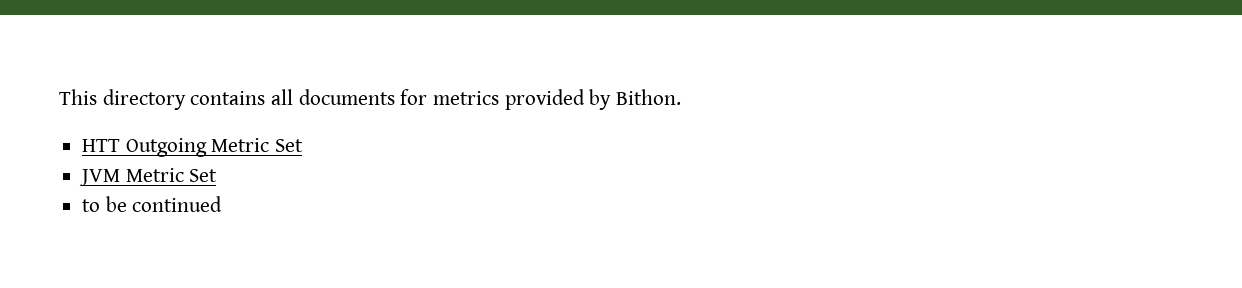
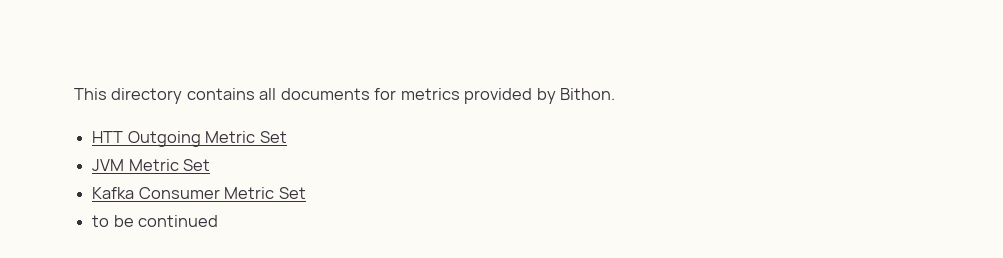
+ Kafka Consumer Metric Set

